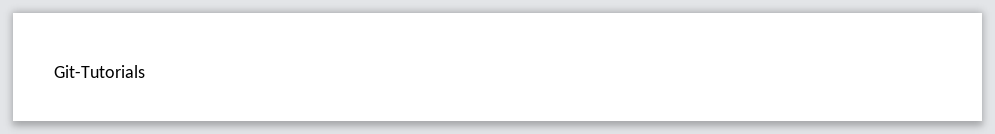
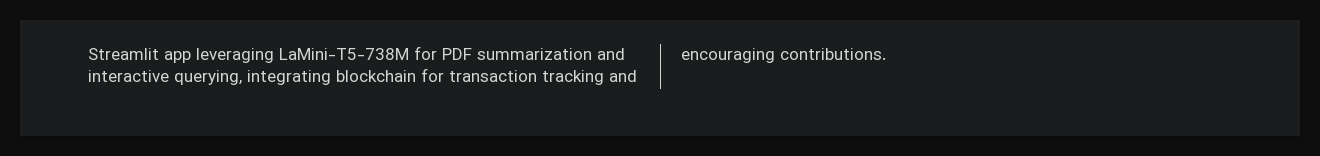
- Git-Tutorials
+ Streamlit app leveraging LaMini-T5-738M for PDF summarization and interactive querying, integrating blockchain for transaction tracking and encouraging contributions.

